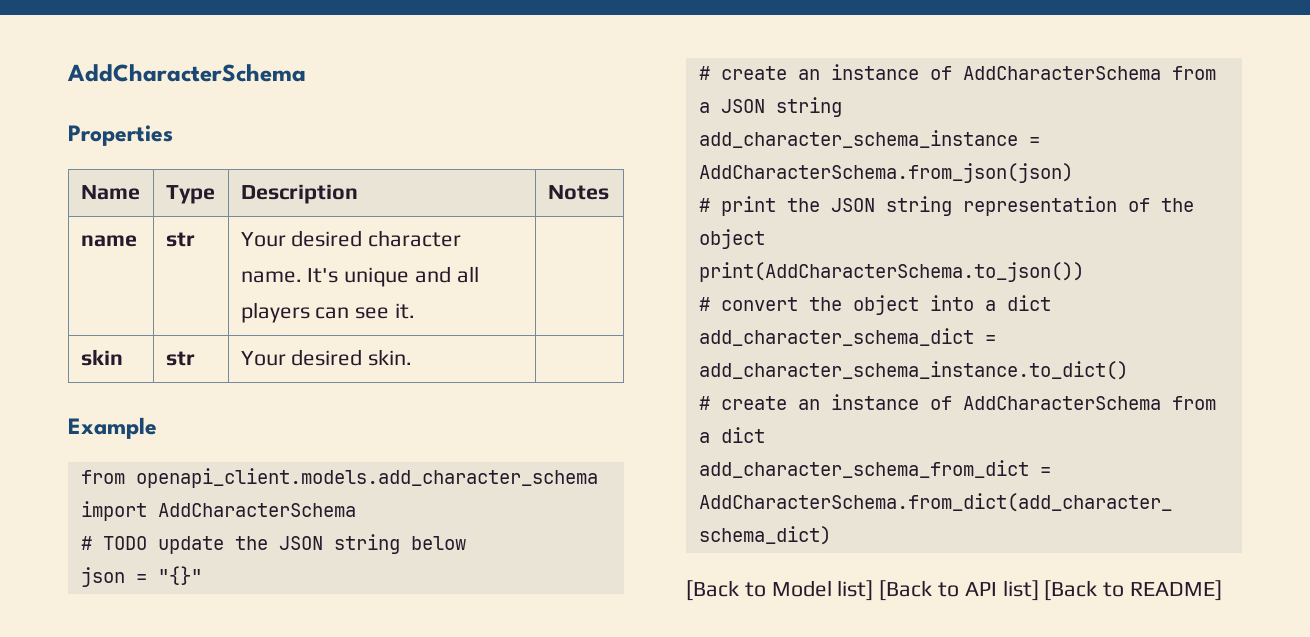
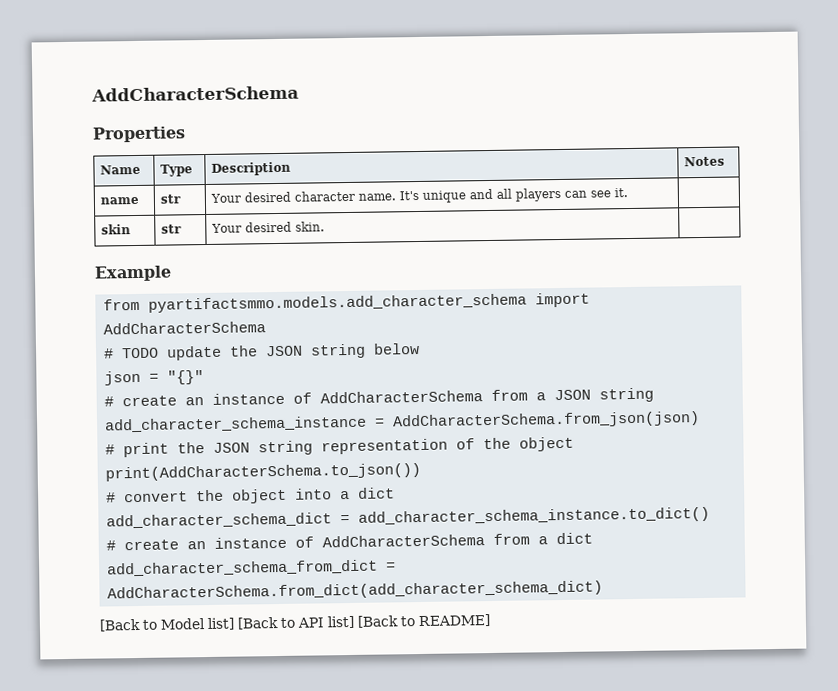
- from openapi_client.models.add_character_schema import AddCharacterSchema
+ from pyartifactsmmo.models.add_character_schema import AddCharacterSchema

